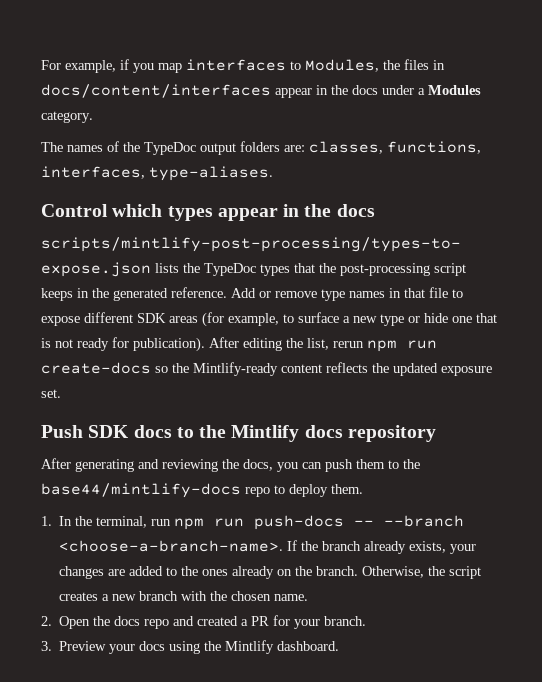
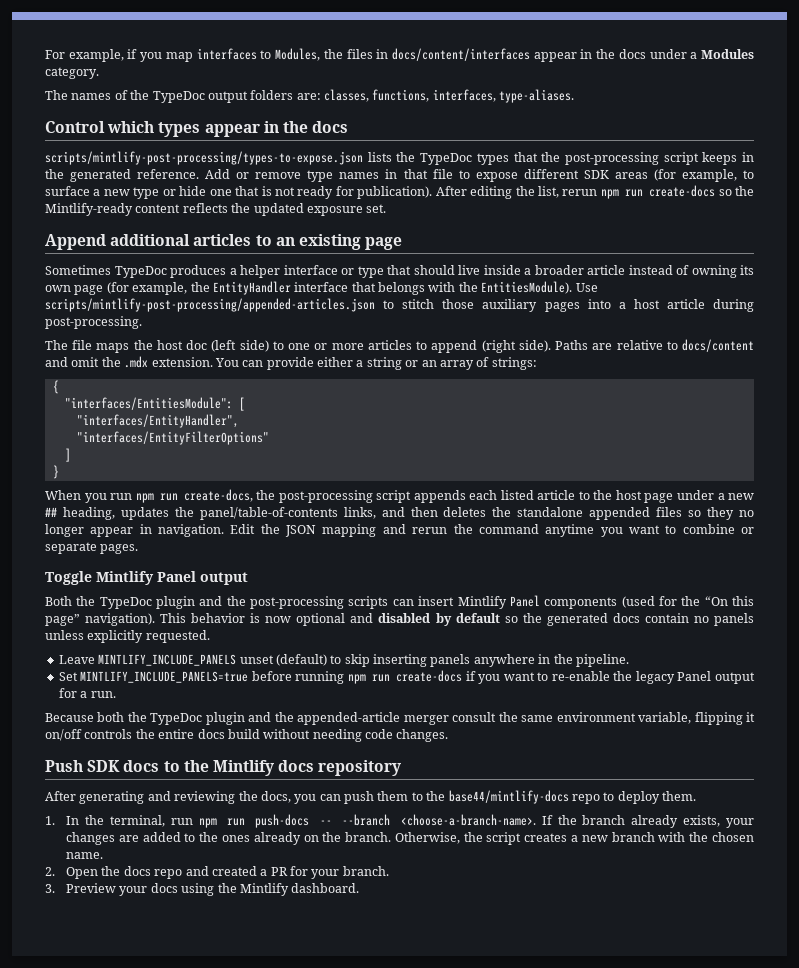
+ Append additional articles to an existing page
+ Sometimes TypeDoc produces a helper interface or type that should live inside a broader article instead of owning its own page (for example, the EntityHandler interface that belongs with the EntitiesModule). Use scripts/mintlify-post-processing/appended-articles.json to stitch those auxiliary pages into a host article during post-processing.
+ The file maps the host doc (left side) to one or more articles to append (right side). Paths are relative to docs/content and omit the .mdx extension. You can provide either a string or an array of strings:
+ {
+ "interfaces/EntitiesModule": [
+ "interfaces/EntityHandler",
+ "interfaces/EntityFilterOptions"
+ ]
+ }
+ When you run npm run create-docs, the post-processing script appends each listed article to the host page under a new ## heading, updates the panel/table-of-contents links, and then deletes the standalone appended files so they no longer appear in navigation. Edit the JSON mapping and rerun the command anytime you want to combine or separate pages.
+ Toggle Mintlify Panel output
+ Both the TypeDoc plugin and the post-processing scripts can insert Mintlify Panel components (used for the “On this page” navigation). This behavior is now optional and disabled by default so the generated docs contain no panels unless explicitly requested.
+ Leave MINTLIFY_INCLUDE_PANELS unset (default) to skip inserting panels anywhere in the pipeline.
+ Set MINTLIFY_INCLUDE_PANELS=true before running npm run create-docs if you want to re-enable the legacy Panel output for a run.
+ Because both the TypeDoc plugin and the appended-article merger consult the same environment variable, flipping it on/off controls the entire docs build without needing code changes.

